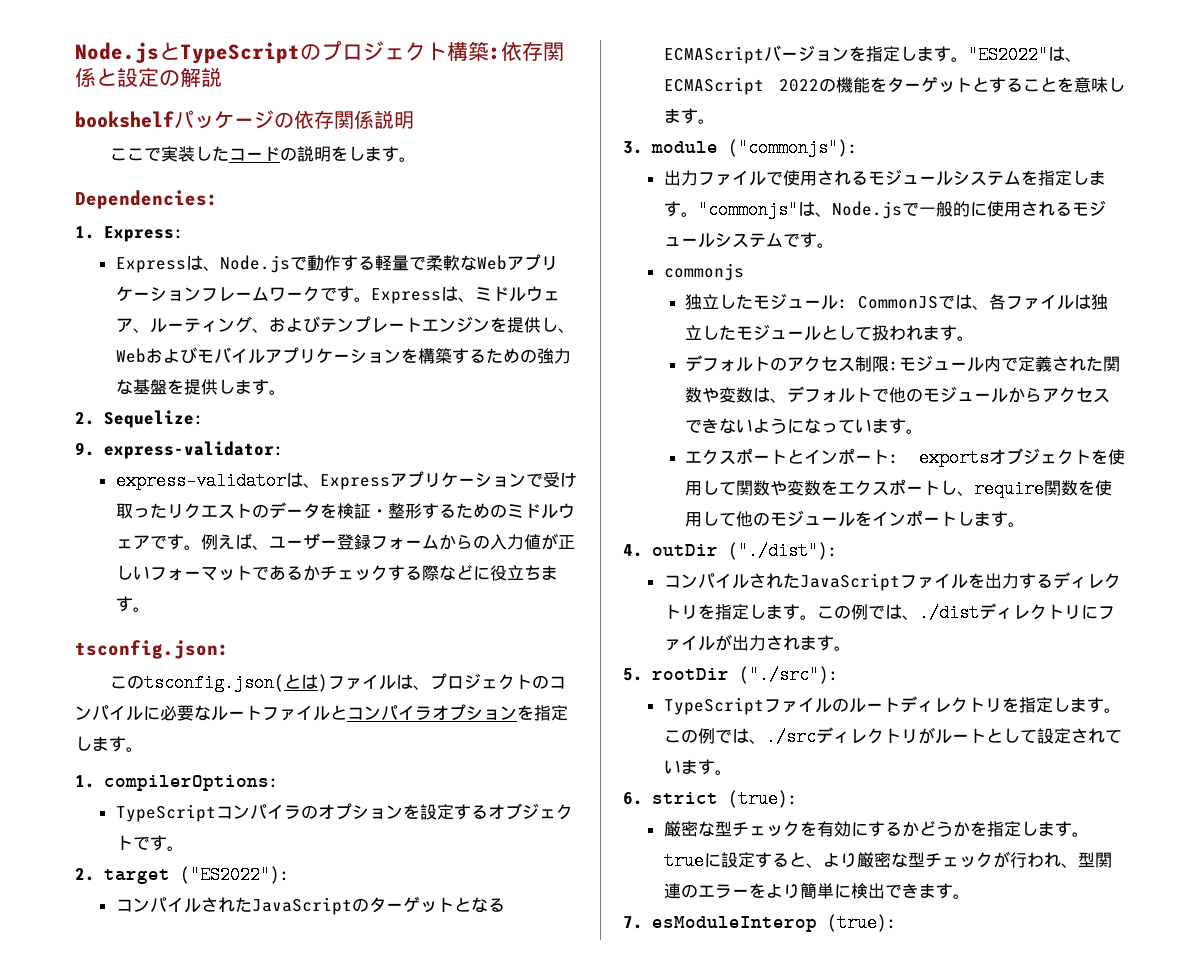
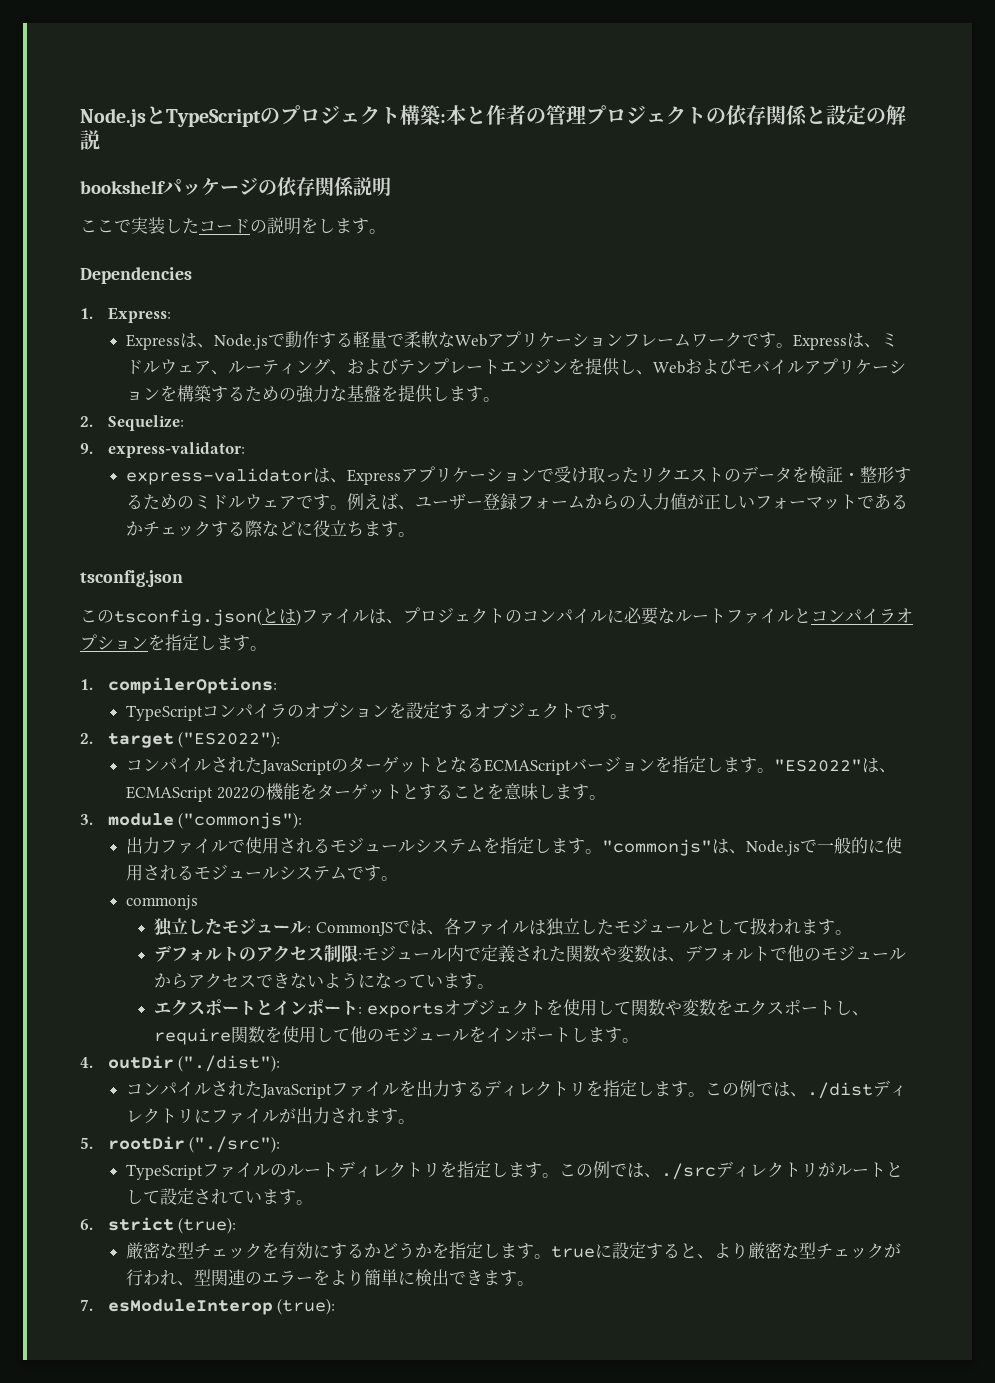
- Node.jsとTypeScriptのプロジェクト構築:依存関係と設定の解説
+ Node.jsとTypeScriptのプロジェクト構築:本と作者の管理プロジェクトの依存関係と設定の解説
- Dependencies:
+ Dependencies
- tsconfig.json:
+ tsconfig.json

